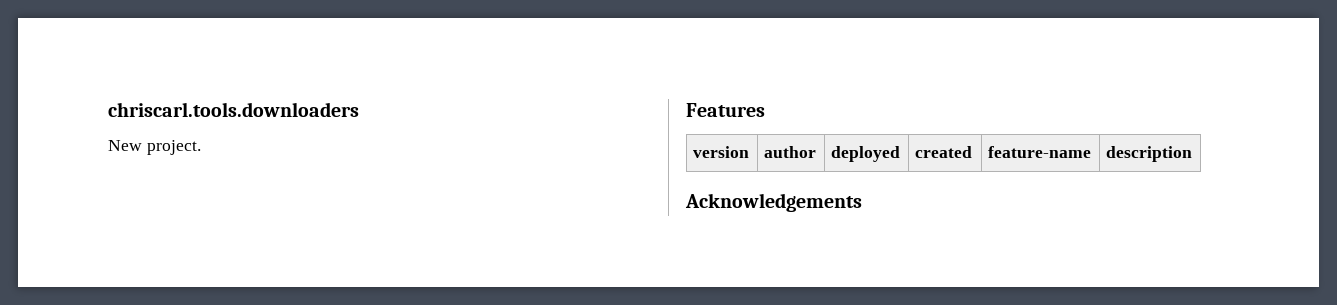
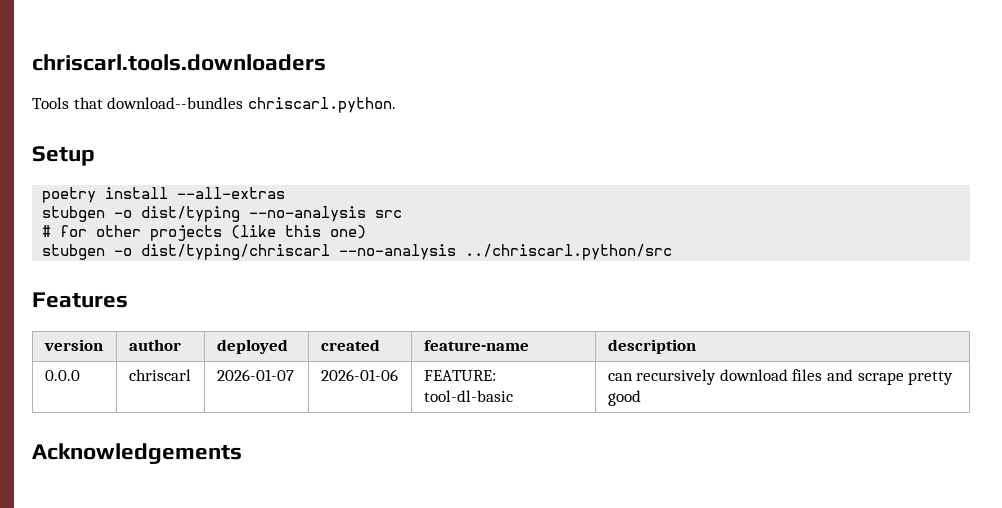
- New project.
+ Tools that download--bundles chriscarl.python.
+ Setup
+ poetry install --all-extras
+ stubgen -o dist/typing --no-analysis src
+ # for other projects (like this one)
+ stubgen -o dist/typing/chriscarl --no-analysis ../chriscarl.python/src
+ 0.0.0 | chriscarl | 2026-01-07 | 2026-01-06 | FEATURE: tool-dl-basic | can recursively download files and scrape pretty good

